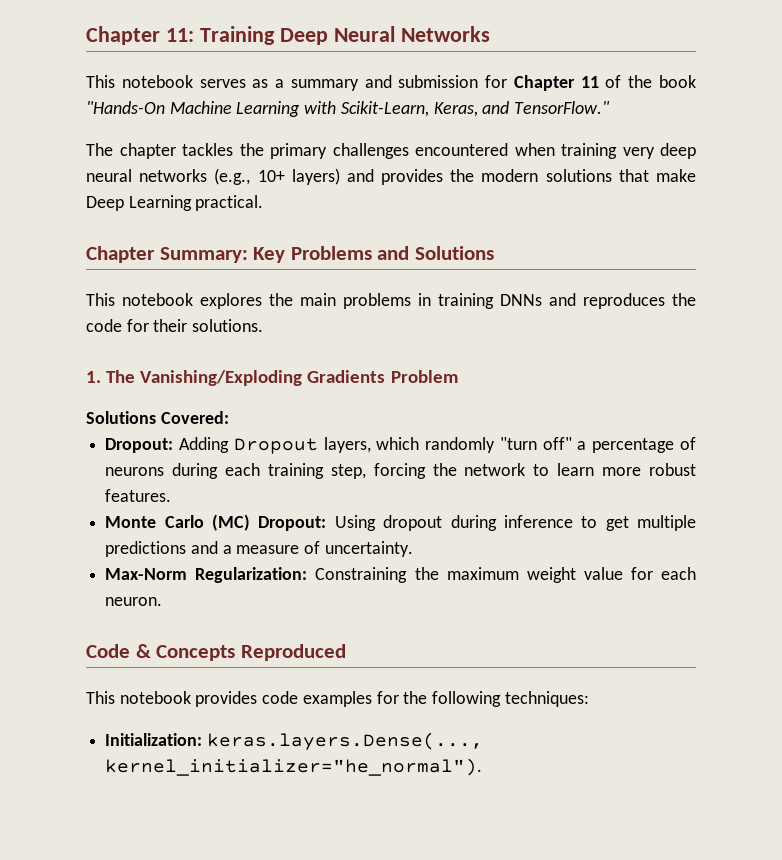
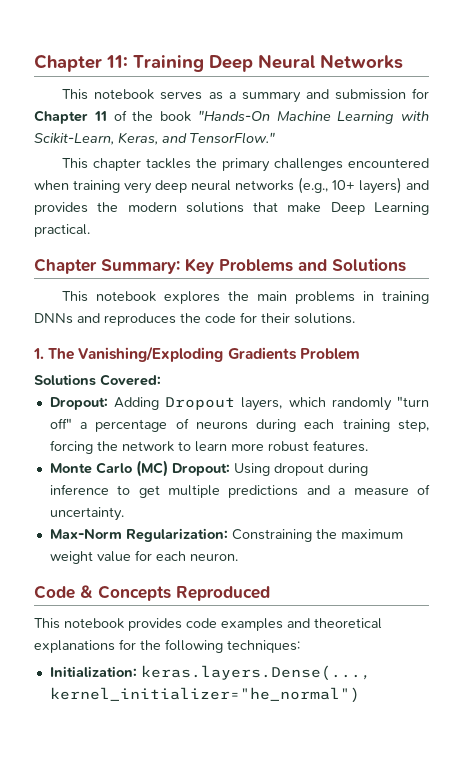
- The chapter tackles the primary challenges encountered when training very deep neural networks (e.g., 10+ layers) and provides the modern solutions that make Deep Learning practical.
+ This chapter tackles the primary challenges encountered when training very deep neural networks (e.g., 10+ layers) and provides the modern solutions that make Deep Learning practical.
- This notebook provides code examples for the following techniques:
+ This notebook provides code examples and theoretical explanations for the following techniques:
- Initialization: keras.layers.Dense(..., kernel_initializer="he_normal").
+ Initialization: keras.layers.Dense(..., kernel_initializer="he_normal")

